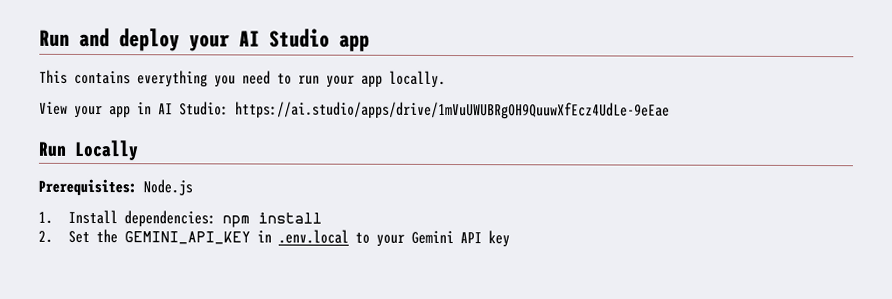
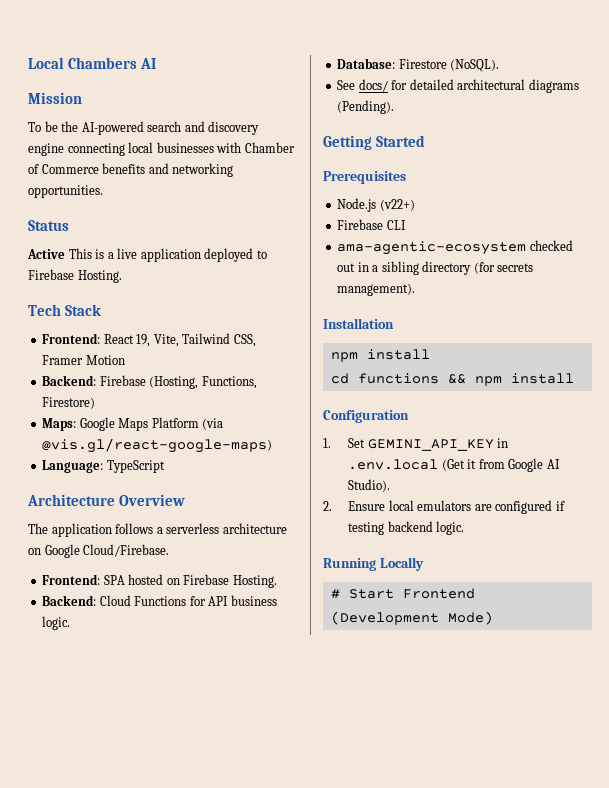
- Run and deploy your AI Studio app
- This contains everything you need to run your app locally.
- View your app in AI Studio: https://ai.studio/apps/drive/1mVuUWUBRgOH9QuuwXfEcz4UdLe-9eEae
- Run Locally
- Prerequisites: Node.js
- 1. Install dependencies: npm install
- 2. Set the GEMINI_API_KEY in .env.local to your Gemini API key
+ Local Chambers AI
+ Mission
+ To be the AI-powered search and discovery engine connecting local businesses with Chamber of Commerce benefits and networking opportunities.
+ Status
+ Active This is a live application deployed to Firebase Hosting.
+ Tech Stack
+ Frontend: React 19, Vite, Tailwind CSS, Framer Motion
+ Backend: Firebase (Hosting, Functions, Firestore)
+ Maps: Google Maps Platform (via @vis.gl/react-google-maps)
+ Language: TypeScript
+ Architecture Overview
+ The application follows a serverless architecture on Google Cloud/Firebase.
+ Frontend: SPA hosted on Firebase Hosting.
+ Backend: Cloud Functions for API business logic.
+ Database: Firestore (NoSQL).
+ See docs/ for detailed architectural diagrams (Pending).
+ Getting Started
+ Prerequisites
+ Node.js (v22+)
+ Firebase CLI
+ ama-agentic-ecosystem checked out in a sibling directory (for secrets management).
+ Installation
+ npm install
+ cd functions && npm install
+ Configuration
+ 1. Set GEMINI_API_KEY in .env.local (Get it from Google AI Studio).
+ 2. Ensure local emulators are configured if testing backend logic.
+ Running Locally
+ # Start Frontend (Development Mode)

